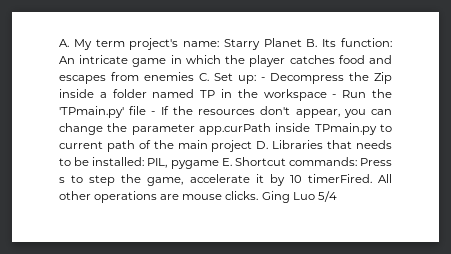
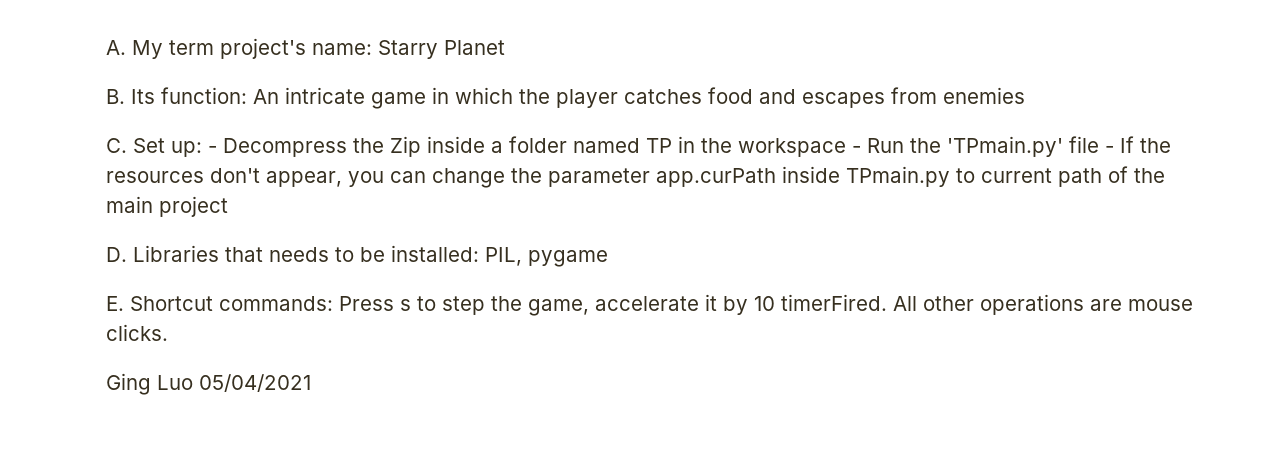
- Starry Planet B. Its function:
+ Starry Planet
+ B. Its function:
- An intricate game in which the player catches food and escapes from enemies C. Set up:
+ An intricate game in which the player catches food and escapes from enemies
+ C. Set up:
- - Decompress the Zip inside a folder named TP in the workspace - Run the 'TPmain.py' file - If the resources don't appear, you can change the parameter app.curPath inside TPmain.py to current path of the main project D. Libraries that needs to be installed:
+ - Decompress the Zip inside a folder named TP in the workspace - Run the 'TPmain.py' file - If the resources don't appear, you can change the parameter app.curPath inside TPmain.py to current path of the main project
+ D. Libraries that needs to be installed:
- PIL, pygame E. Shortcut commands:
+ PIL, pygame
+ E. Shortcut commands:
- All other operations are mouse clicks. Ging Luo 5/4
+ All other operations are mouse clicks.
+ Ging Luo 05/04/2021

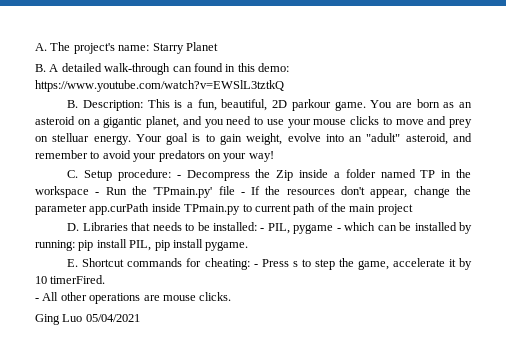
- A. My term project's name: Starry Planet
+ A. The project's name: Starry Planet
- B. Its function: An intricate game in which the player catches food and escapes from enemies
+ B. A detailed walk-through can found in this demo: https://www.youtube.com/watch?v=EWSlL3tztkQ
+ B. Description: This is a fun, beautiful, 2D parkour game. You are born as an asteroid on a gigantic planet, and you need to use your mouse clicks to move and prey on stelluar energy. Your goal is to gain weight, evolve into an "adult" asteroid, and remember to avoid your predators on your way!
- C. Set up: - Decompress the Zip inside a folder named TP in the workspace - Run the 'TPmain.py' file - If the resources don't appear, you can change the parameter app.curPath inside TPmain.py to current path of the main project
+ C. Setup procedure: - Decompress the Zip inside a folder named TP in the workspace - Run the 'TPmain.py' file - If the resources don't appear, change the parameter app.curPath inside TPmain.py to current path of the main project
- D. Libraries that needs to be installed: PIL, pygame
- E. Shortcut commands: Press s to step the game, accelerate it by 10 timerFired. All other operations are mouse clicks.
+ D. Libraries that needs to be installed: - PIL, pygame - which can be installed by running: pip install PIL, pip install pygame.
+ E. Shortcut commands for cheating: - Press s to step the game, accelerate it by 10 timerFired.
+ - All other operations are mouse clicks.

